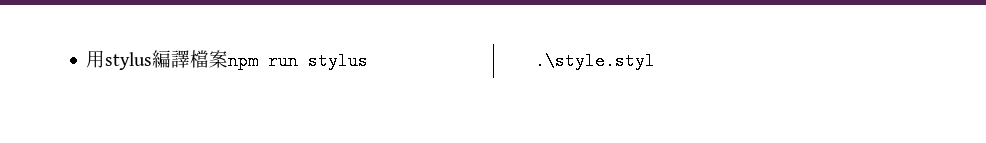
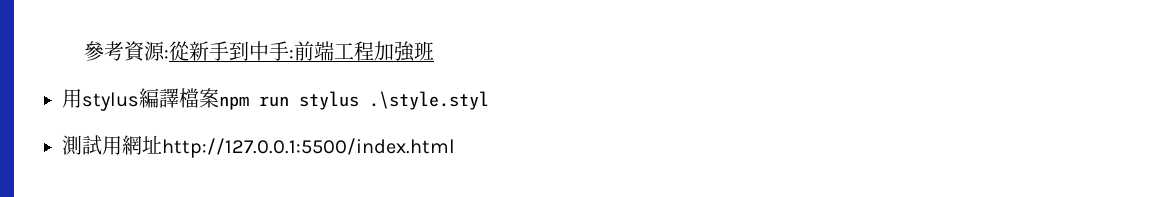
+ 參考資源:從新手到中手:前端工程加強班
+ 測試用網址http://127.0.0.1:5500/index.html

